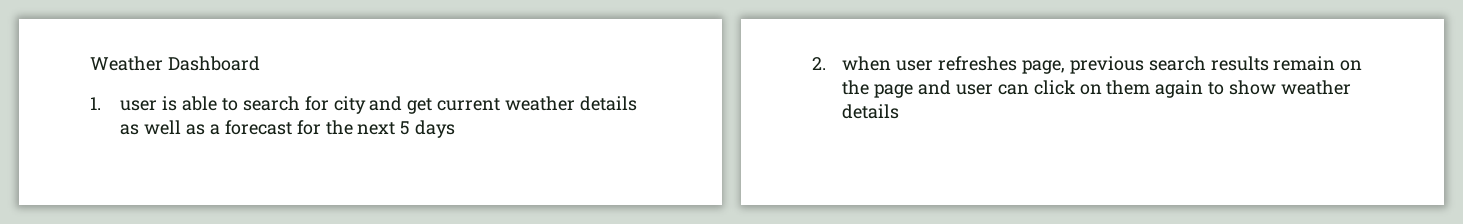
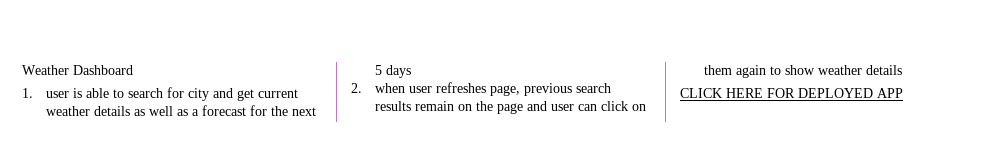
+ CLICK HERE FOR DEPLOYED APP

